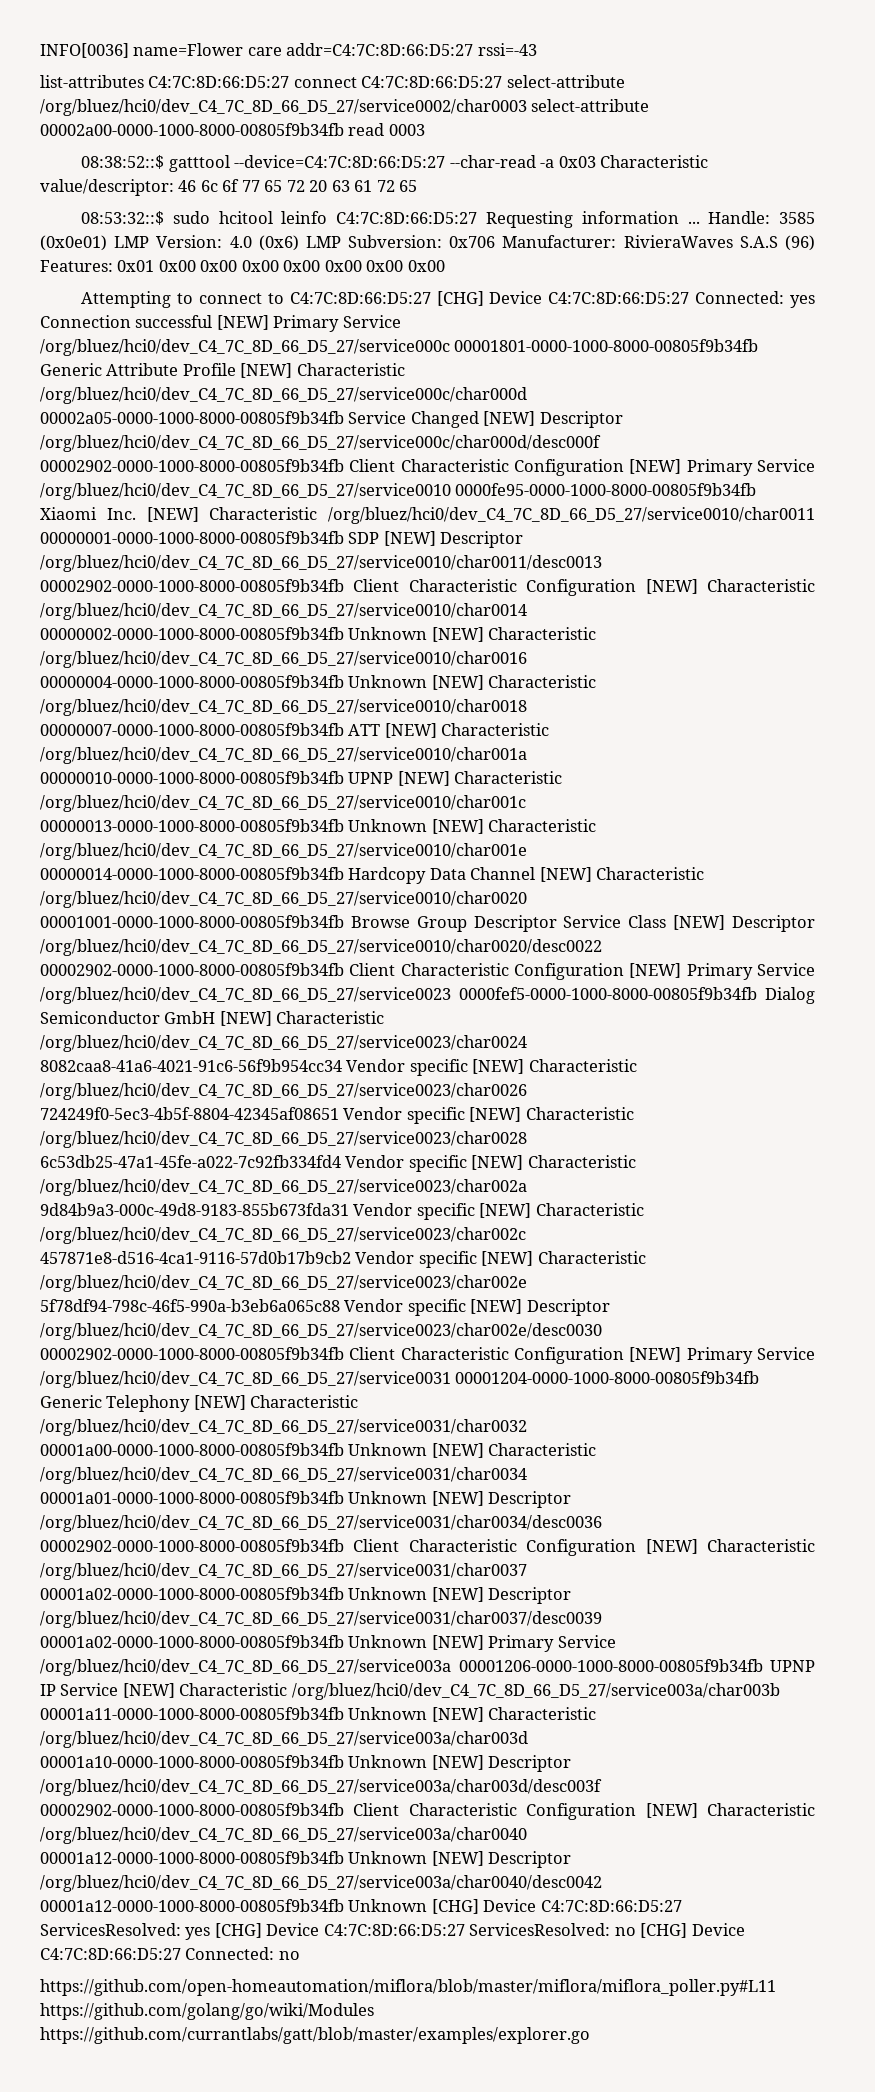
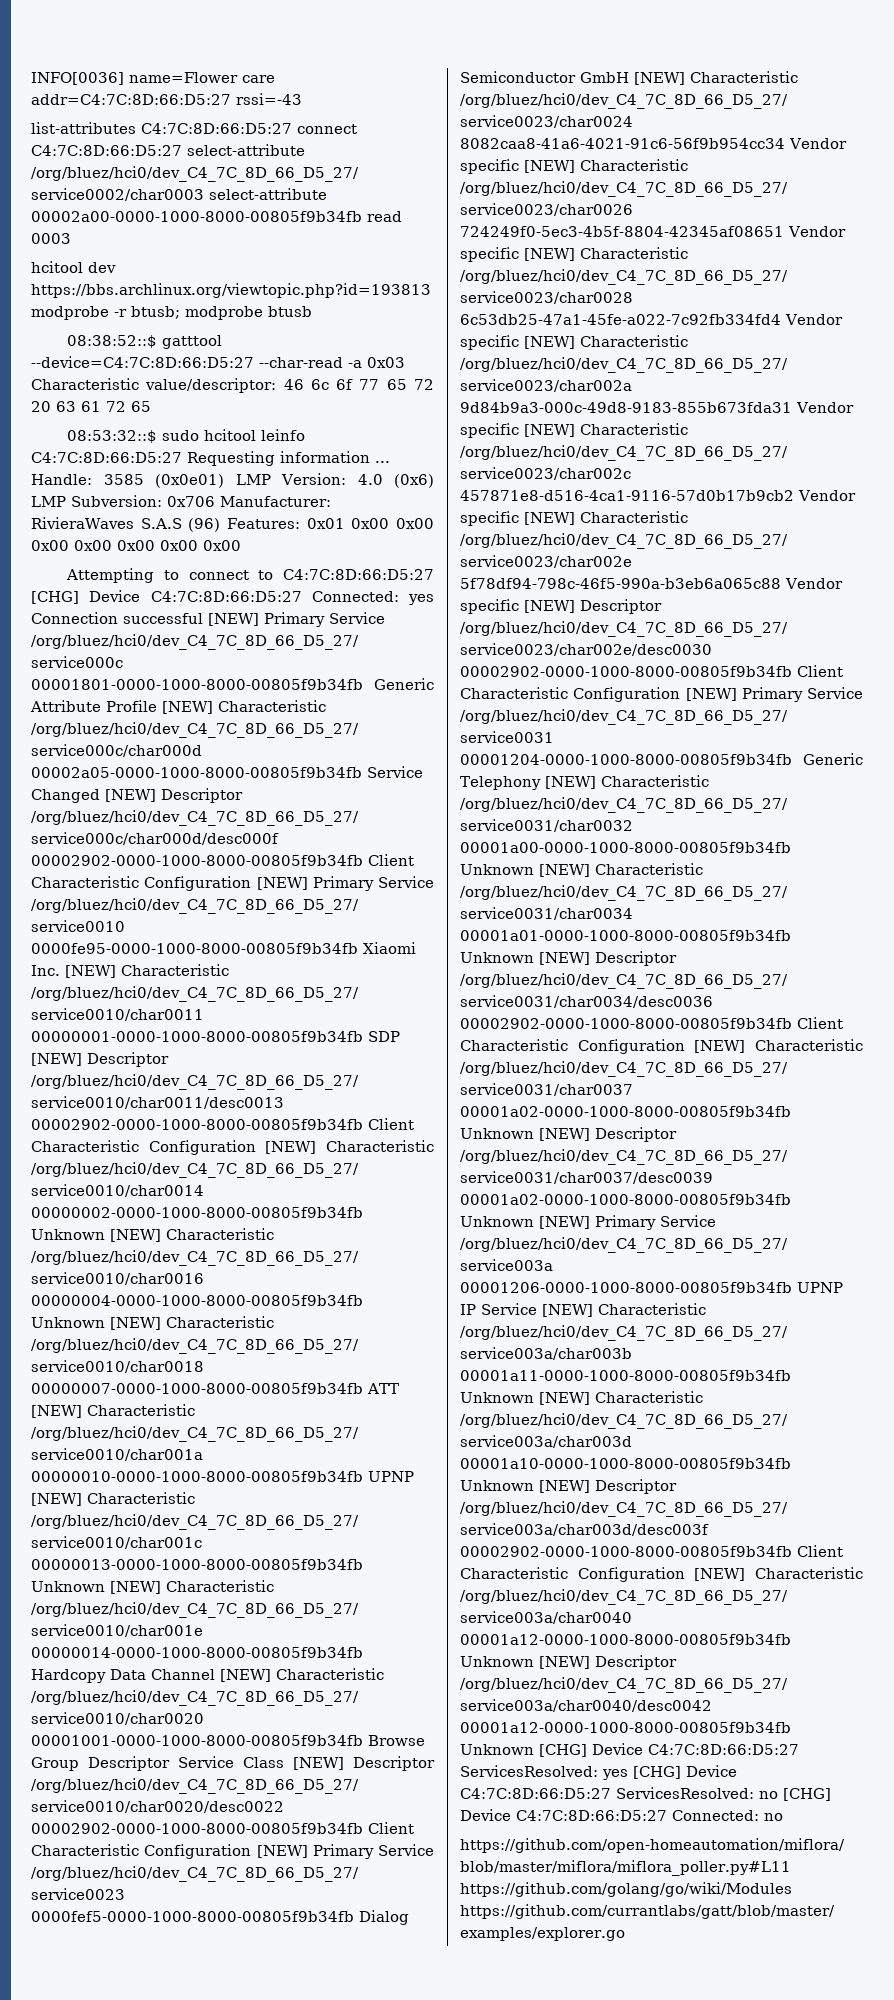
+ hcitool dev https://bbs.archlinux.org/viewtopic.php?id=193813 modprobe -r btusb; modprobe btusb

